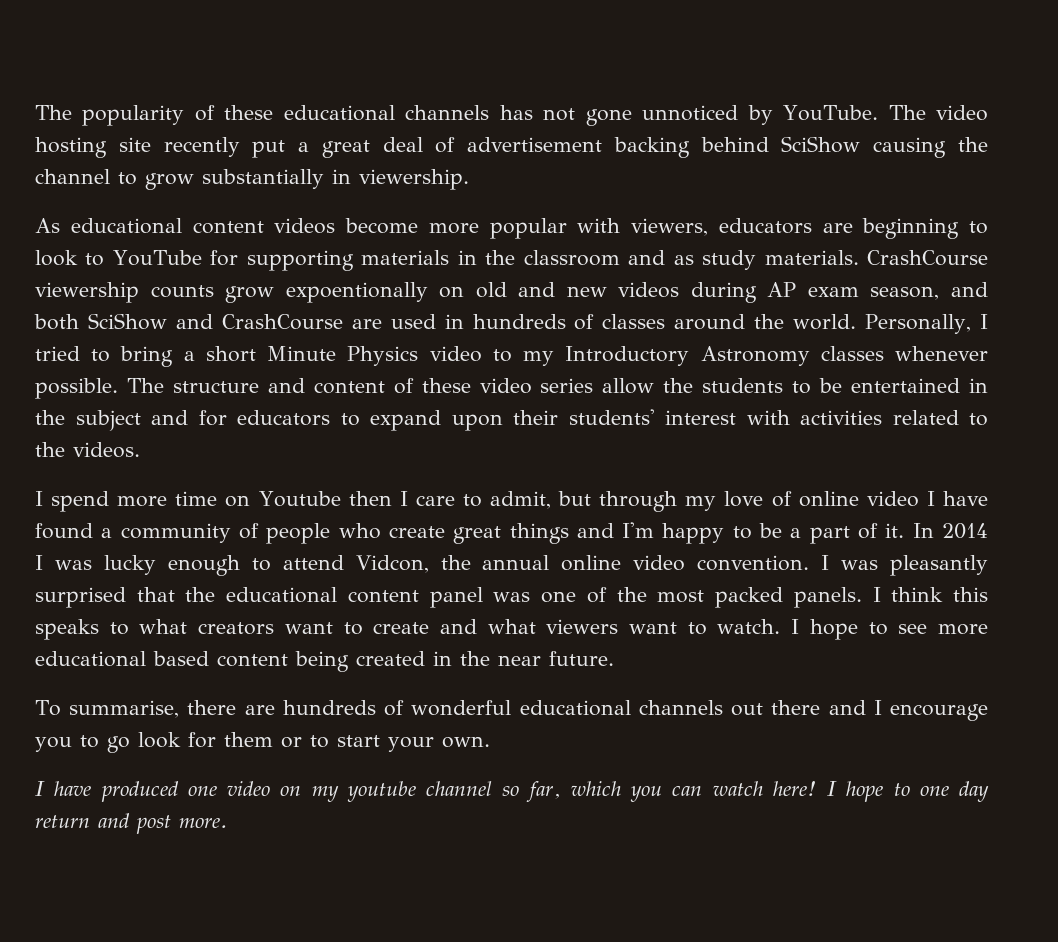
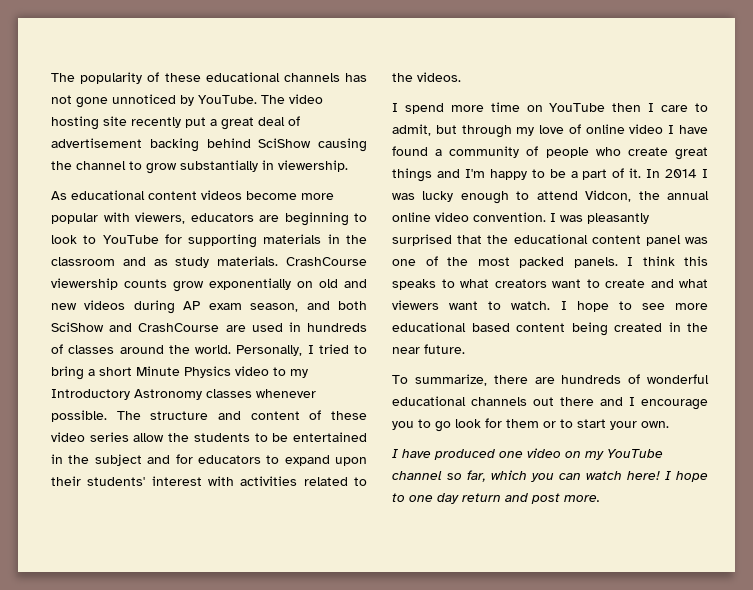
- CrashCourse viewership counts grow expoentionally on old and new videos during AP exam season, and both SciShow and CrashCourse are used in hundreds of classes around the world.
+ CrashCourse viewership counts grow exponentially on old and new videos during AP exam season, and both SciShow and CrashCourse are used in hundreds of classes around the world.
- I spend more time on Youtube then I care to admit, but through my love of online video I have found a community of people who create great things and I'm happy to be a part of it.
+ I spend more time on YouTube then I care to admit, but through my love of online video I have found a community of people who create great things and I'm happy to be a part of it.
- To summarise, there are hundreds of wonderful educational channels out there and I encourage you to go look for them or to start your own.
+ To summarize, there are hundreds of wonderful educational channels out there and I encourage you to go look for them or to start your own.
- I have produced one video on my youtube channel so far, which you can watch here!
+ I have produced one video on my YouTube channel so far, which you can watch here!

